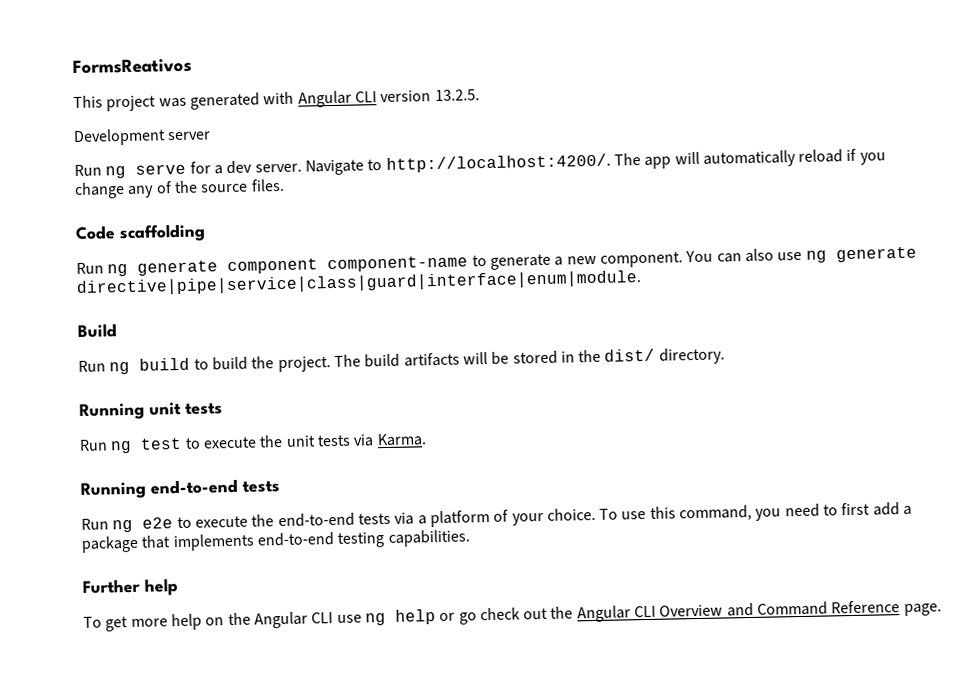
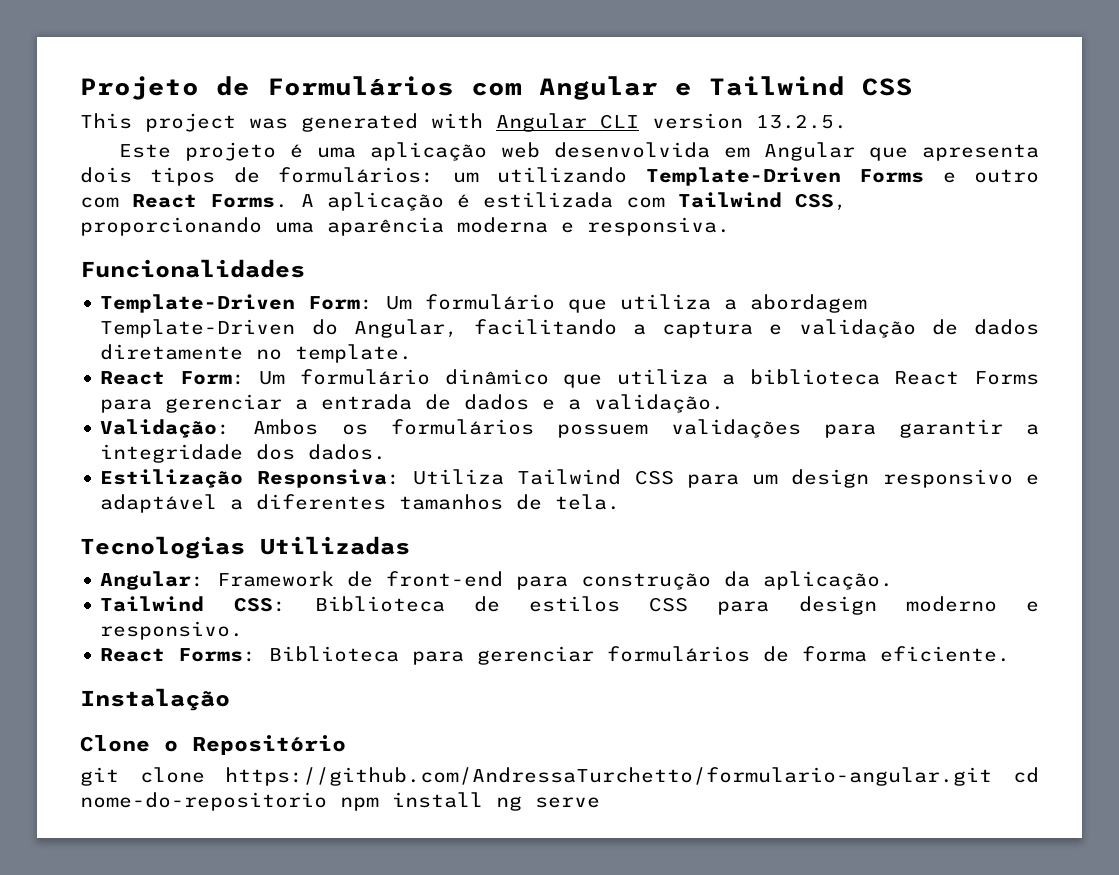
- FormsReativos
+ Projeto de Formulários com Angular e Tailwind CSS
- Development server
- Run ng serve for a dev server. Navigate to http://localhost:4200/. The app will automatically reload if you change any of the source files.
- Code scaffolding
- Run ng generate component component-name to generate a new component. You can also use ng generate directive|pipe|service|class|guard|interface|enum|module.
- Build
- Run ng build to build the project. The build artifacts will be stored in the dist/ directory.
- Running unit tests
- Run ng test to execute the unit tests via Karma.
- Running end-to-end tests
- Run ng e2e to execute the end-to-end tests via a platform of your choice. To use this command, you need to first add a package that implements end-to-end testing capabilities.
- Further help
- To get more help on the Angular CLI use ng help or go check out the Angular CLI Overview and Command Reference page.
+ Este projeto é uma aplicação web desenvolvida em Angular que apresenta dois tipos de formulários: um utilizando Template-Driven Forms e outro com React Forms. A aplicação é estilizada com Tailwind CSS, proporcionando uma aparência moderna e responsiva.
+ Funcionalidades
+ Template-Driven Form: Um formulário que utiliza a abordagem Template-Driven do Angular, facilitando a captura e validação de dados diretamente no template.
+ React Form: Um formulário dinâmico que utiliza a biblioteca React Forms para gerenciar a entrada de dados e a validação.
+ Validação: Ambos os formulários possuem validações para garantir a integridade dos dados.
+ Estilização Responsiva: Utiliza Tailwind CSS para um design responsivo e adaptável a diferentes tamanhos de tela.
+ Tecnologias Utilizadas
+ Angular: Framework de front-end para construção da aplicação.
+ Tailwind CSS: Biblioteca de estilos CSS para design moderno e responsivo.
+ React Forms: Biblioteca para gerenciar formulários de forma eficiente.
+ Instalação
+ Clone o Repositório
+ git clone https://github.com/AndressaTurchetto/formulario-angular.git cd nome-do-repositorio npm install ng serve

